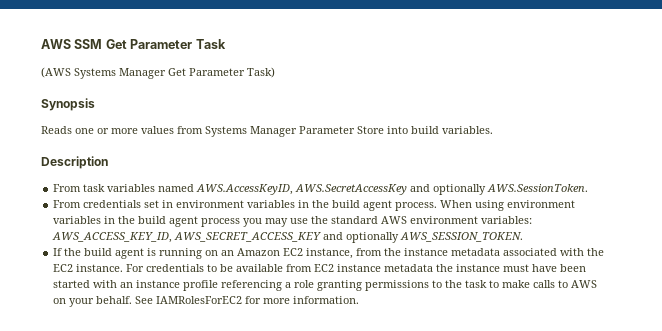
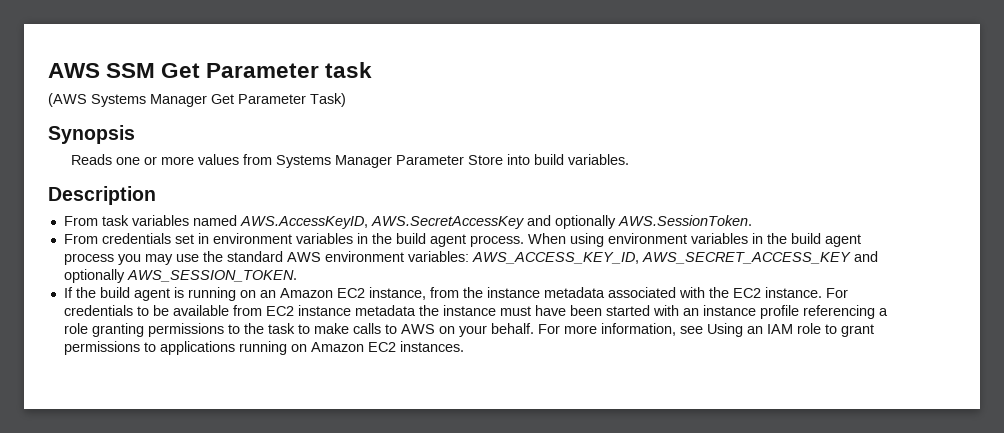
- AWS SSM Get Parameter Task
+ AWS SSM Get Parameter task
- See IAMRolesForEC2 for more information.
+ For more information, see Using an IAM role to grant permissions to applications running on Amazon EC2 instances.

